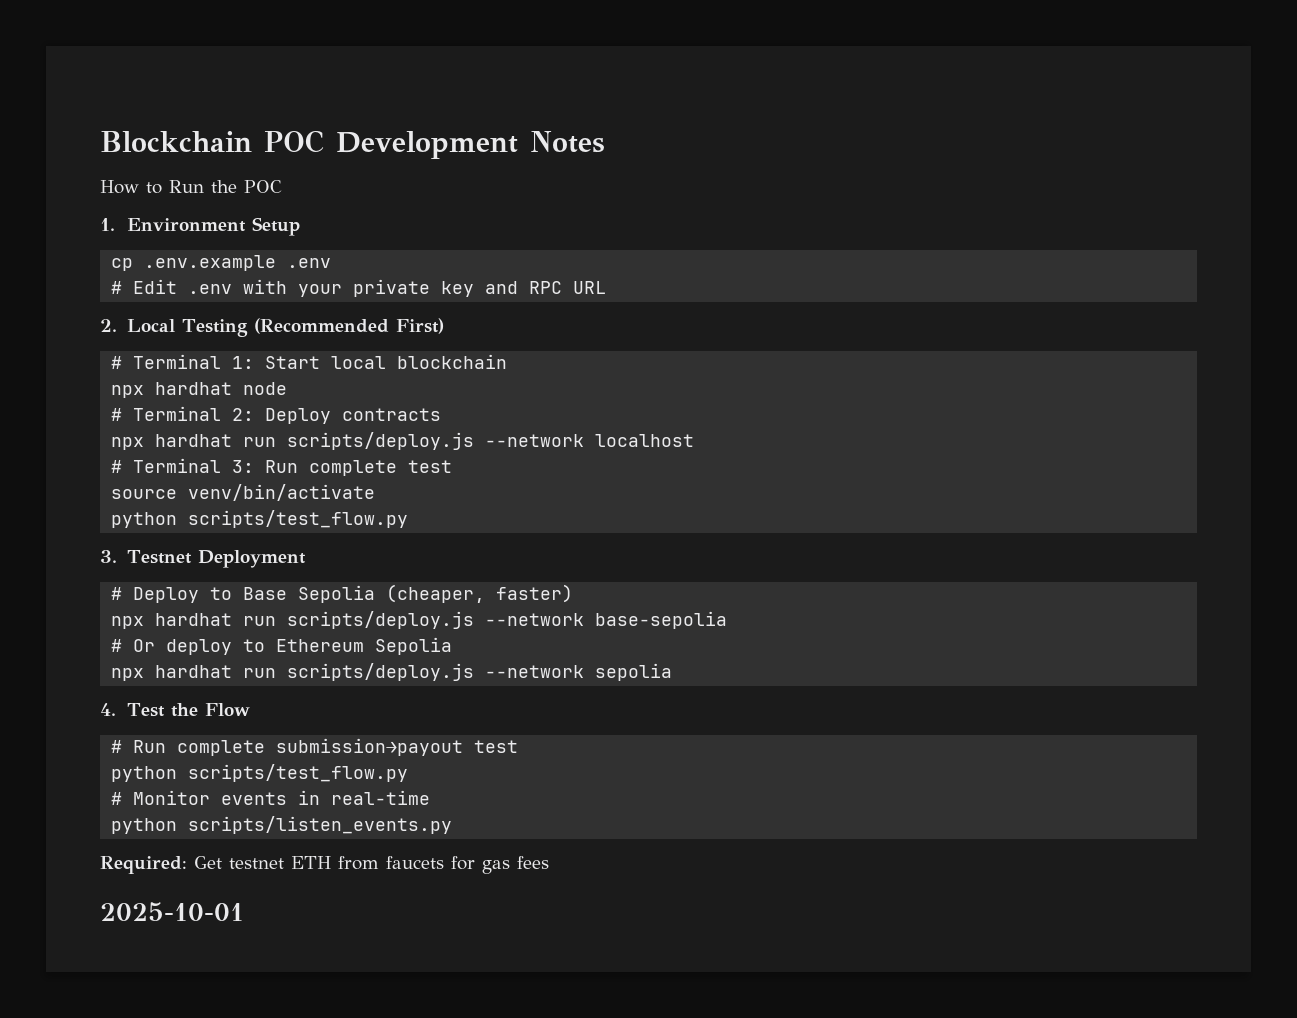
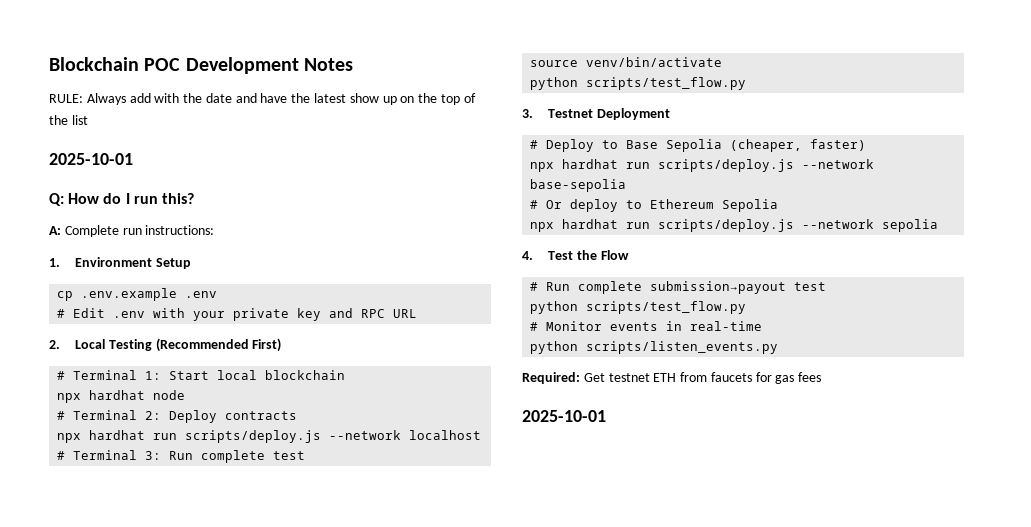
- How to Run the POC
+ RULE: Always add with the date and have the latest show up on the top of the list
+ 2025-10-01
+ Q: How do I run this?
+ A: Complete run instructions:

